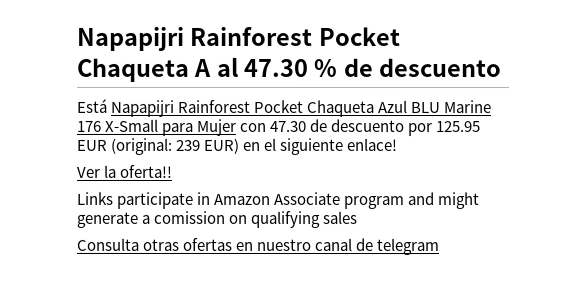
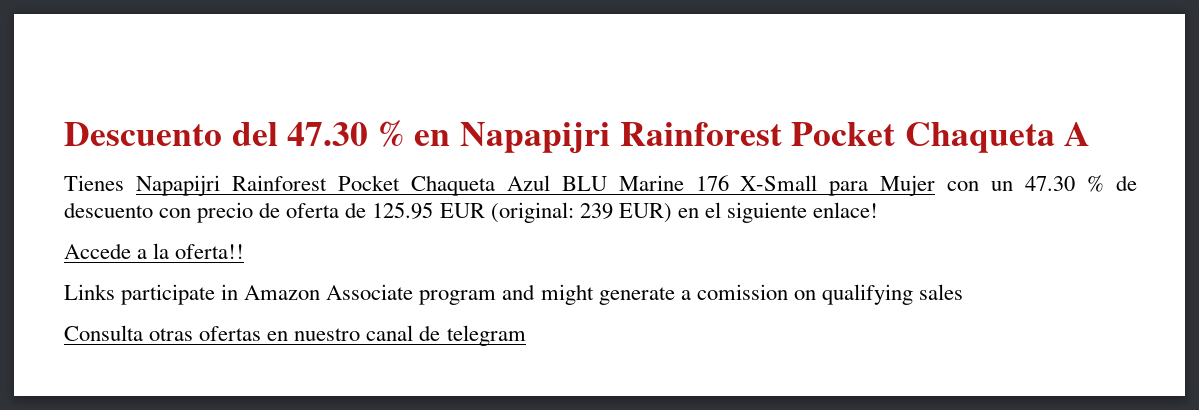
- Napapijri Rainforest Pocket Chaqueta A al 47.30 % de descuento
- Está Napapijri Rainforest Pocket Chaqueta Azul BLU Marine 176 X-Small para Mujer con 47.30 de descuento por 125.95 EUR (original: 239 EUR) en el siguiente enlace!
+ Descuento del 47.30 % en Napapijri Rainforest Pocket Chaqueta A
+ Tienes Napapijri Rainforest Pocket Chaqueta Azul BLU Marine 176 X-Small para Mujer con un 47.30 % de descuento con precio de oferta de 125.95 EUR (original: 239 EUR) en el siguiente enlace!
- Ver la oferta!!
+ Accede a la oferta!!

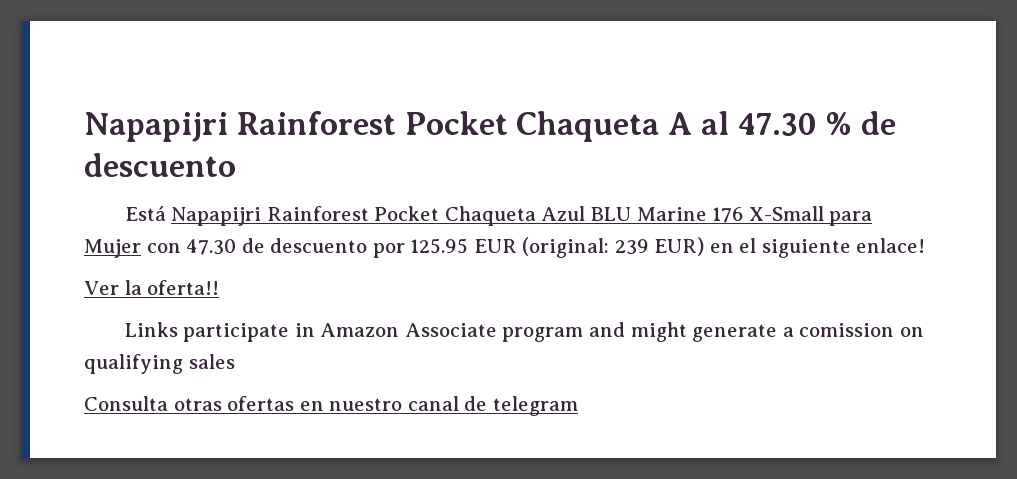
- Descuento del 47.30 % en Napapijri Rainforest Pocket Chaqueta A
- Tienes Napapijri Rainforest Pocket Chaqueta Azul BLU Marine 176 X-Small para Mujer con un 47.30 % de descuento con precio de oferta de 125.95 EUR (original: 239 EUR) en el siguiente enlace!
+ Napapijri Rainforest Pocket Chaqueta A al 47.30 % de descuento
+ Está Napapijri Rainforest Pocket Chaqueta Azul BLU Marine 176 X-Small para Mujer con 47.30 de descuento por 125.95 EUR (original: 239 EUR) en el siguiente enlace!
- Accede a la oferta!!
+ Ver la oferta!!

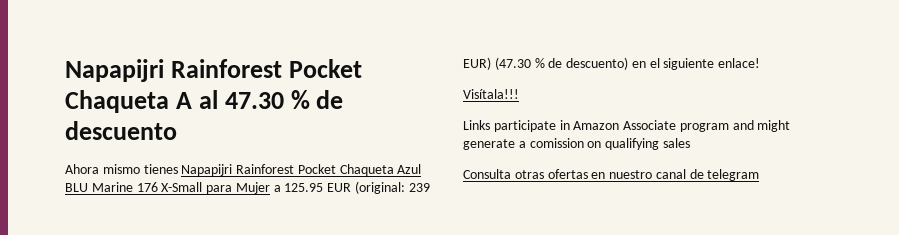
- Está Napapijri Rainforest Pocket Chaqueta Azul BLU Marine 176 X-Small para Mujer con 47.30 de descuento por 125.95 EUR (original: 239 EUR) en el siguiente enlace!
+ Ahora mismo tienes Napapijri Rainforest Pocket Chaqueta Azul BLU Marine 176 X-Small para Mujer a 125.95 EUR (original: 239 EUR) (47.30 % de descuento) en el siguiente enlace!
- Ver la oferta!!
+ Visítala!!!

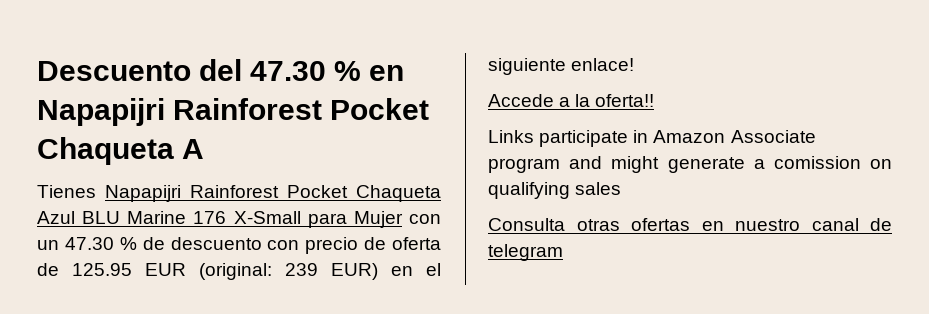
- Napapijri Rainforest Pocket Chaqueta A al 47.30 % de descuento
- Ahora mismo tienes Napapijri Rainforest Pocket Chaqueta Azul BLU Marine 176 X-Small para Mujer a 125.95 EUR (original: 239 EUR) (47.30 % de descuento) en el siguiente enlace!
+ Descuento del 47.30 % en Napapijri Rainforest Pocket Chaqueta A
+ Tienes Napapijri Rainforest Pocket Chaqueta Azul BLU Marine 176 X-Small para Mujer con un 47.30 % de descuento con precio de oferta de 125.95 EUR (original: 239 EUR) en el siguiente enlace!
- Visítala!!!
+ Accede a la oferta!!

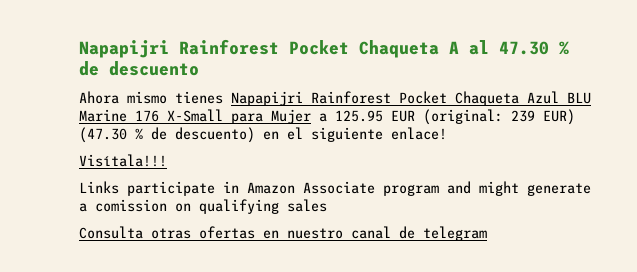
- Descuento del 47.30 % en Napapijri Rainforest Pocket Chaqueta A
- Tienes Napapijri Rainforest Pocket Chaqueta Azul BLU Marine 176 X-Small para Mujer con un 47.30 % de descuento con precio de oferta de 125.95 EUR (original: 239 EUR) en el siguiente enlace!
+ Napapijri Rainforest Pocket Chaqueta A al 47.30 % de descuento
+ Ahora mismo tienes Napapijri Rainforest Pocket Chaqueta Azul BLU Marine 176 X-Small para Mujer a 125.95 EUR (original: 239 EUR) (47.30 % de descuento) en el siguiente enlace!
- Accede a la oferta!!
+ Visítala!!!

